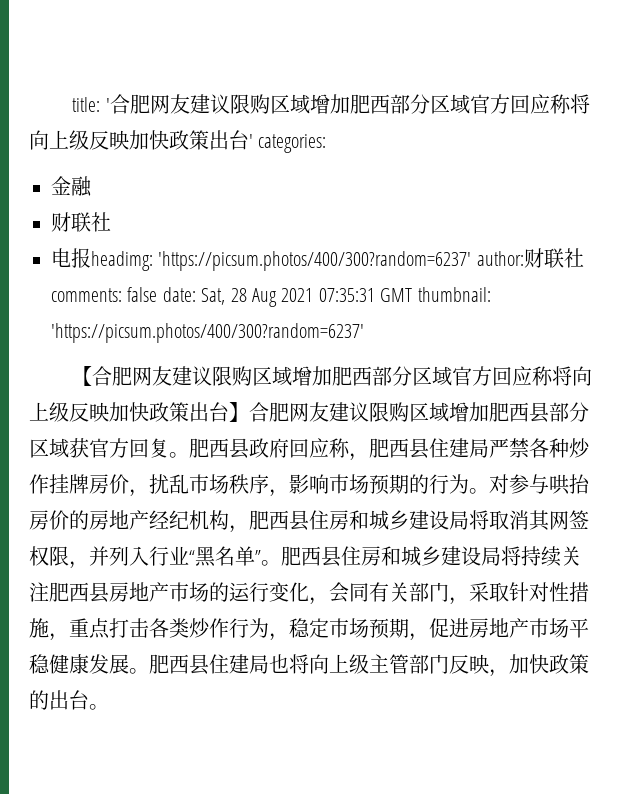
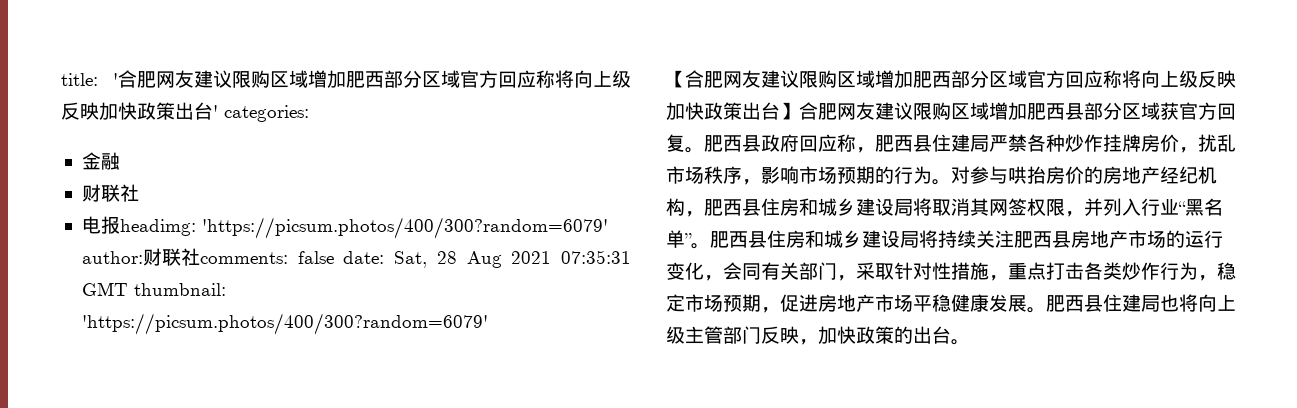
- 电报headimg: 'https://picsum.photos/400/300?random=6237' author:财联社comments: false date: Sat, 28 Aug 2021 07:35:31 GMT thumbnail: 'https://picsum.photos/400/300?random=6237'
+ 电报headimg: 'https://picsum.photos/400/300?random=6079' author:财联社comments: false date: Sat, 28 Aug 2021 07:35:31 GMT thumbnail: 'https://picsum.photos/400/300?random=6079'

